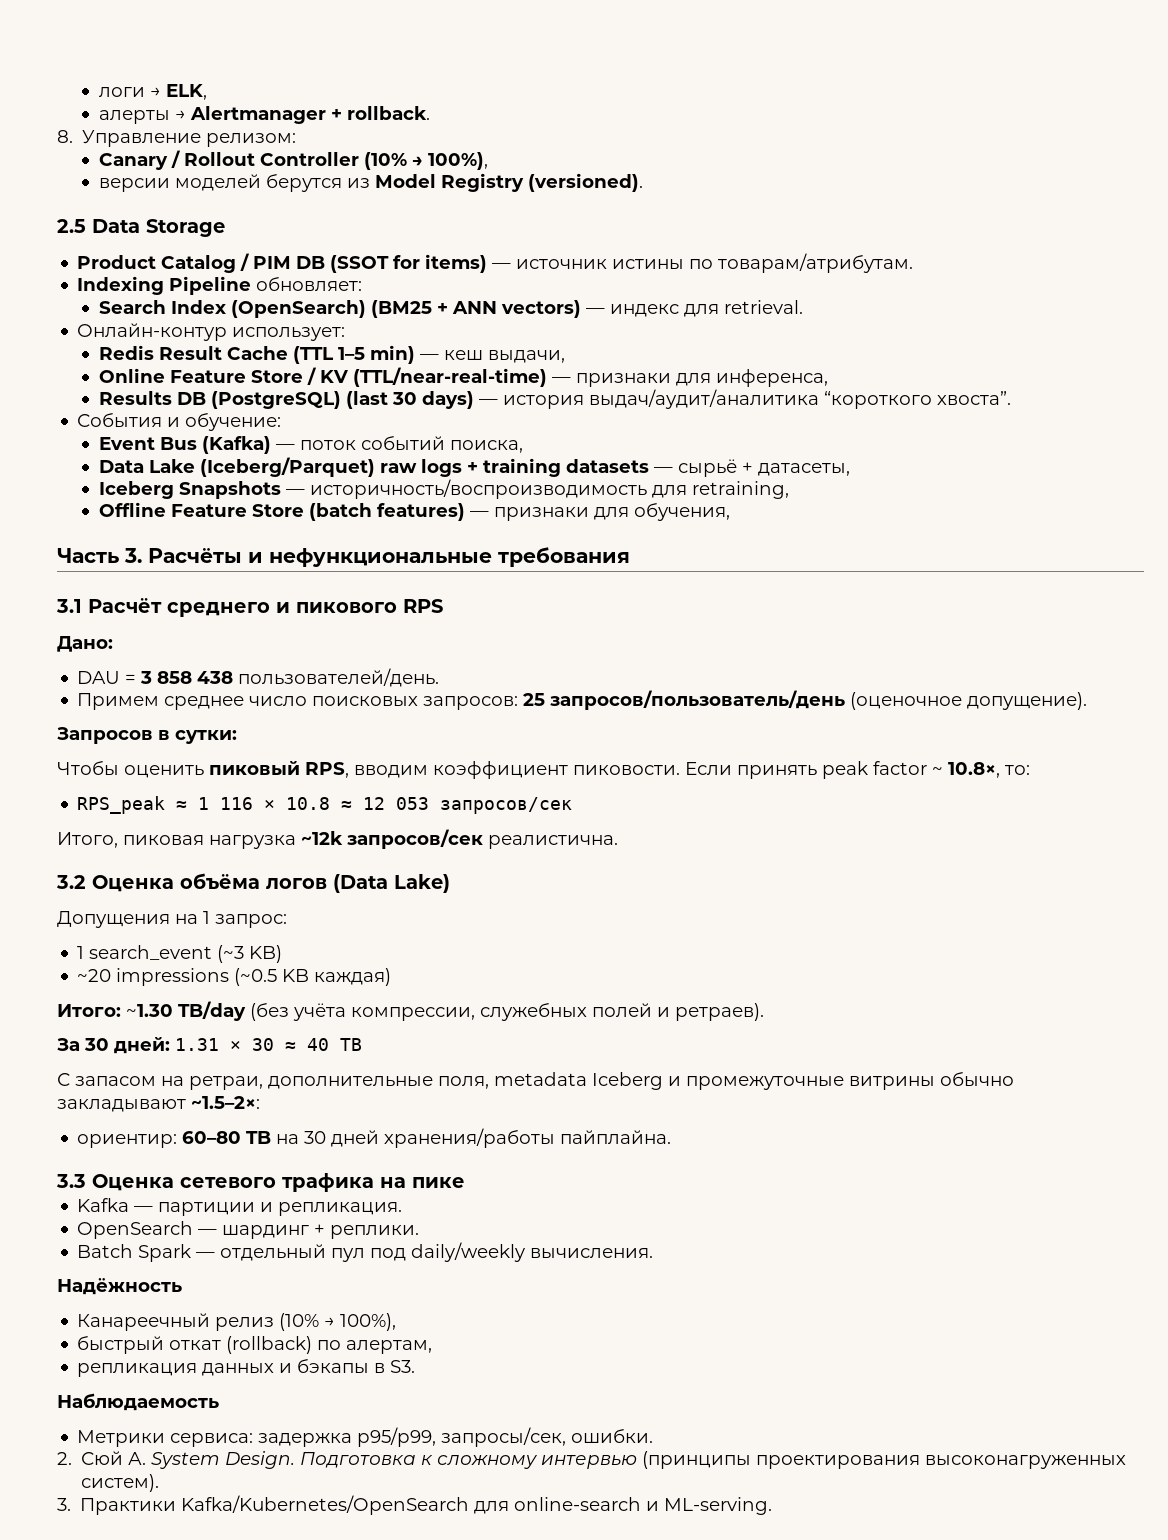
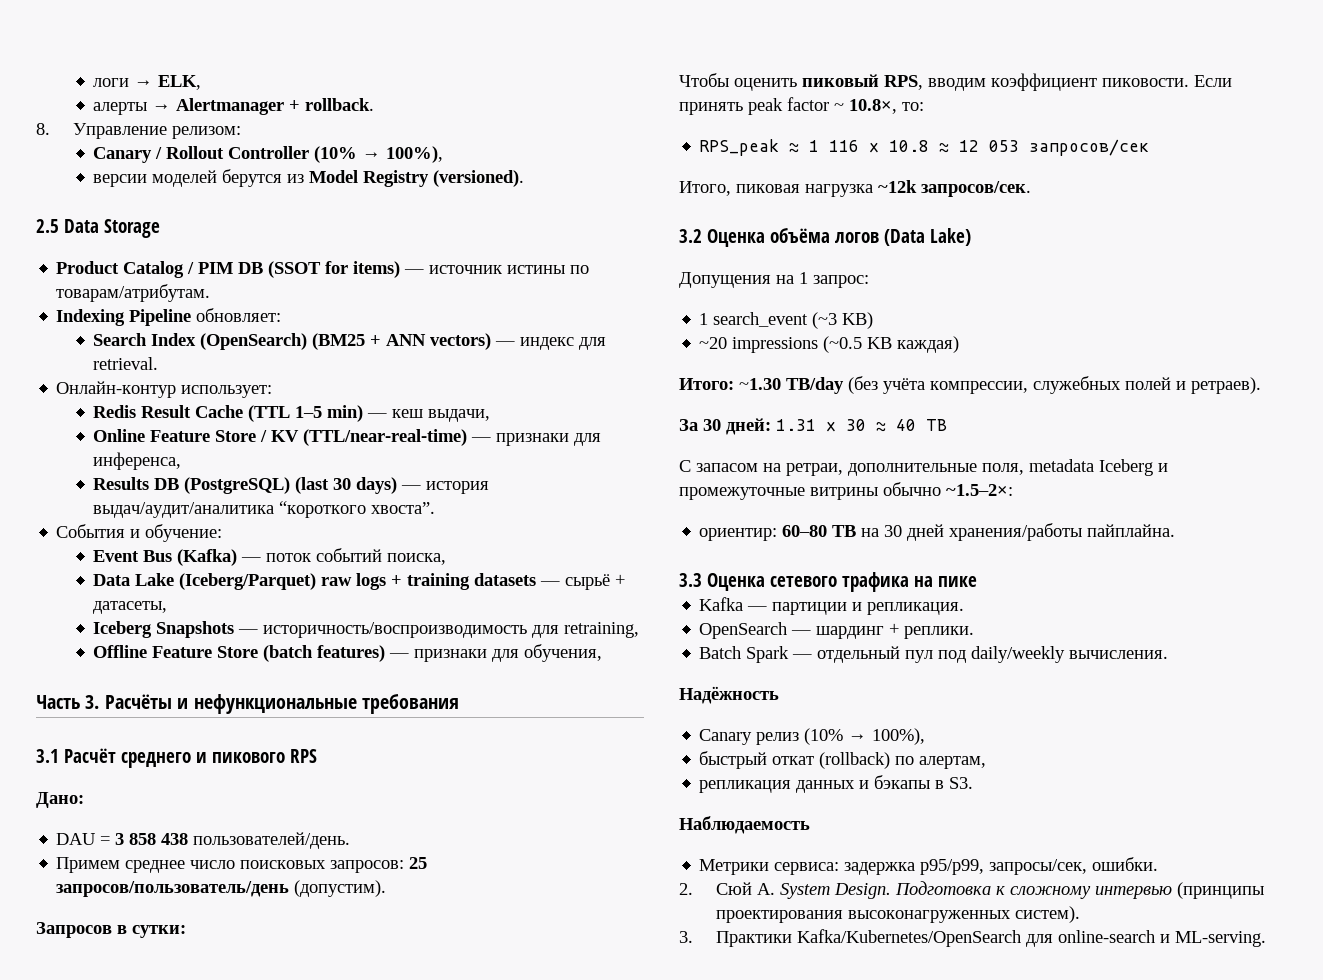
- Примем среднее число поисковых запросов: 25 запросов/пользователь/день (оценочное допущение).
+ Примем среднее число поисковых запросов: 25 запросов/пользователь/день (допустим).
- Итого, пиковая нагрузка ~12k запросов/сек реалистична.
+ Итого, пиковая нагрузка ~12k запросов/сек.
- С запасом на ретраи, дополнительные поля, metadata Iceberg и промежуточные витрины обычно закладывают ~1.5–2×:
+ С запасом на ретраи, дополнительные поля, metadata Iceberg и промежуточные витрины обычно ~1.5–2×:
- Канареечный релиз (10% → 100%),
+ Canary релиз (10% → 100%),

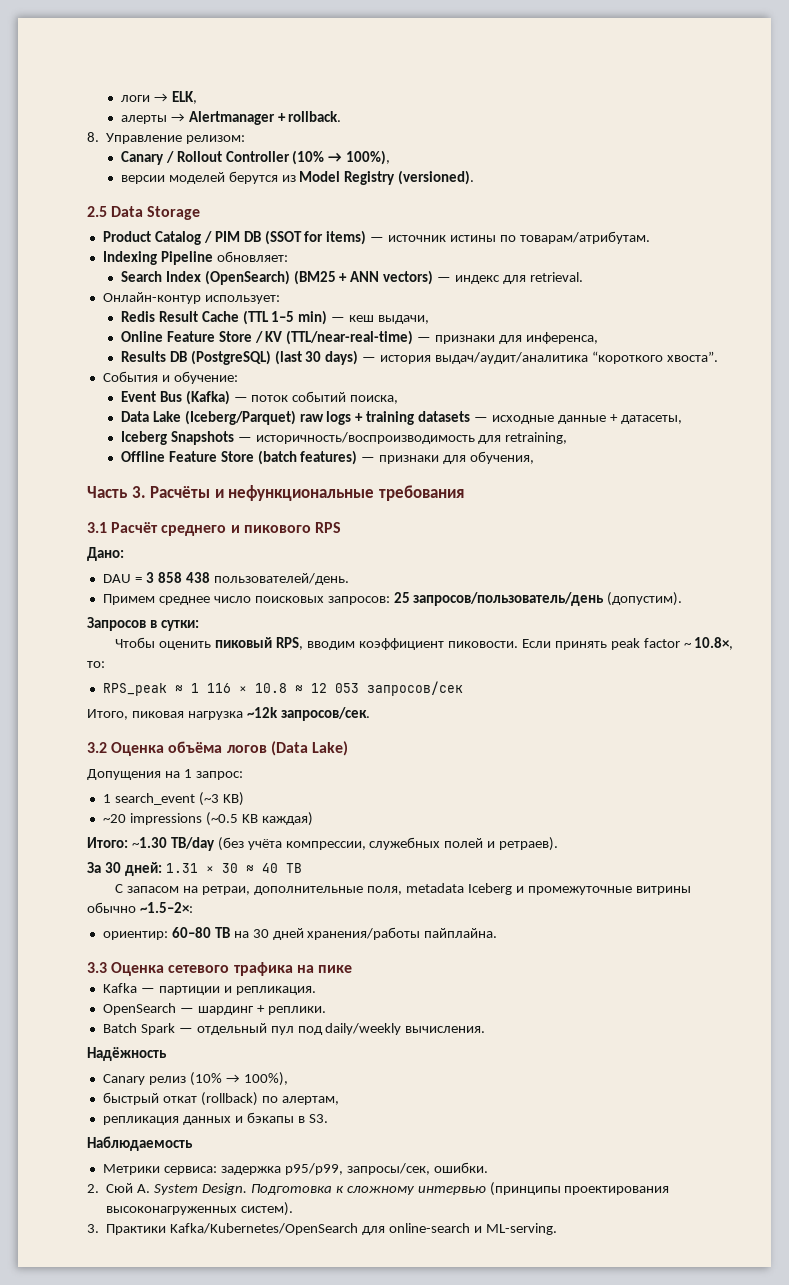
- Data Lake (Iceberg/Parquet) raw logs + training datasets — сырьё + датасеты,
+ Data Lake (Iceberg/Parquet) raw logs + training datasets — исходные данные + датасеты,

